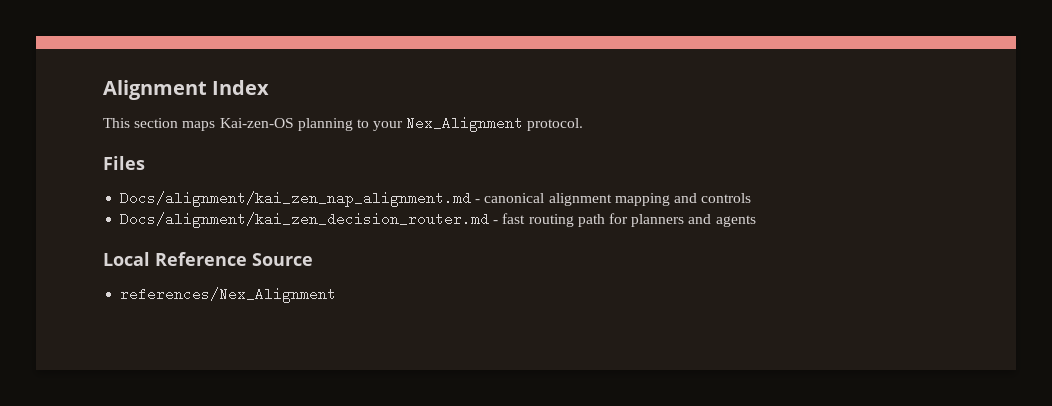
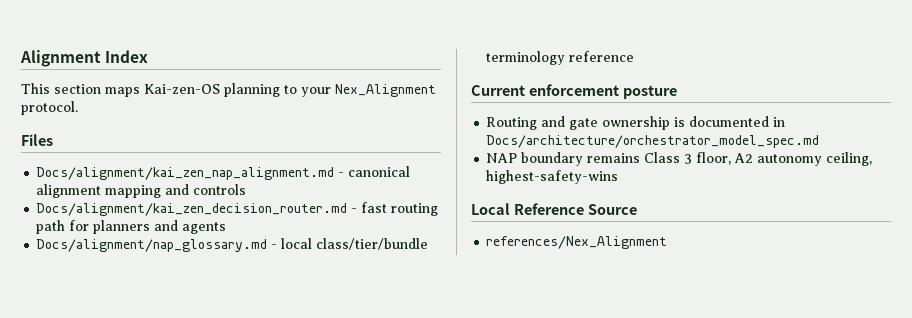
+ Docs/alignment/nap_glossary.md - local class/tier/bundle terminology reference
+ Current enforcement posture
+ Routing and gate ownership is documented in Docs/architecture/orchestrator_model_spec.md
+ NAP boundary remains Class 3 floor, A2 autonomy ceiling, highest-safety-wins

